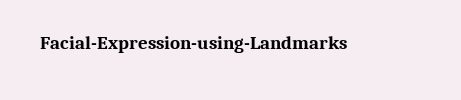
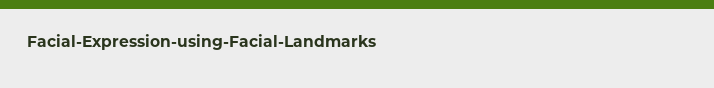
- Facial-Expression-using-Landmarks
+ Facial-Expression-using-Facial-Landmarks

